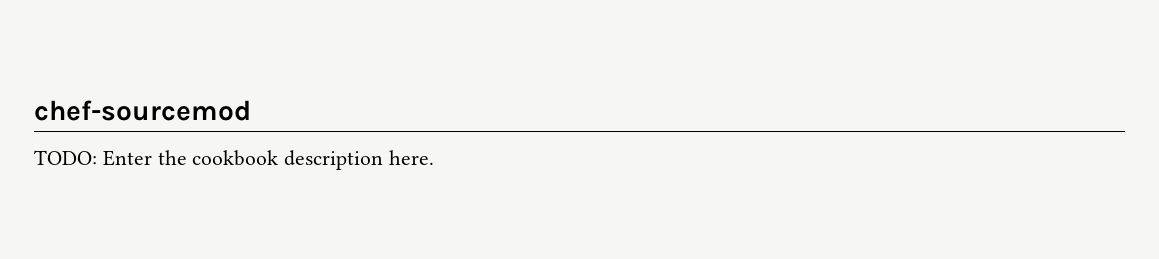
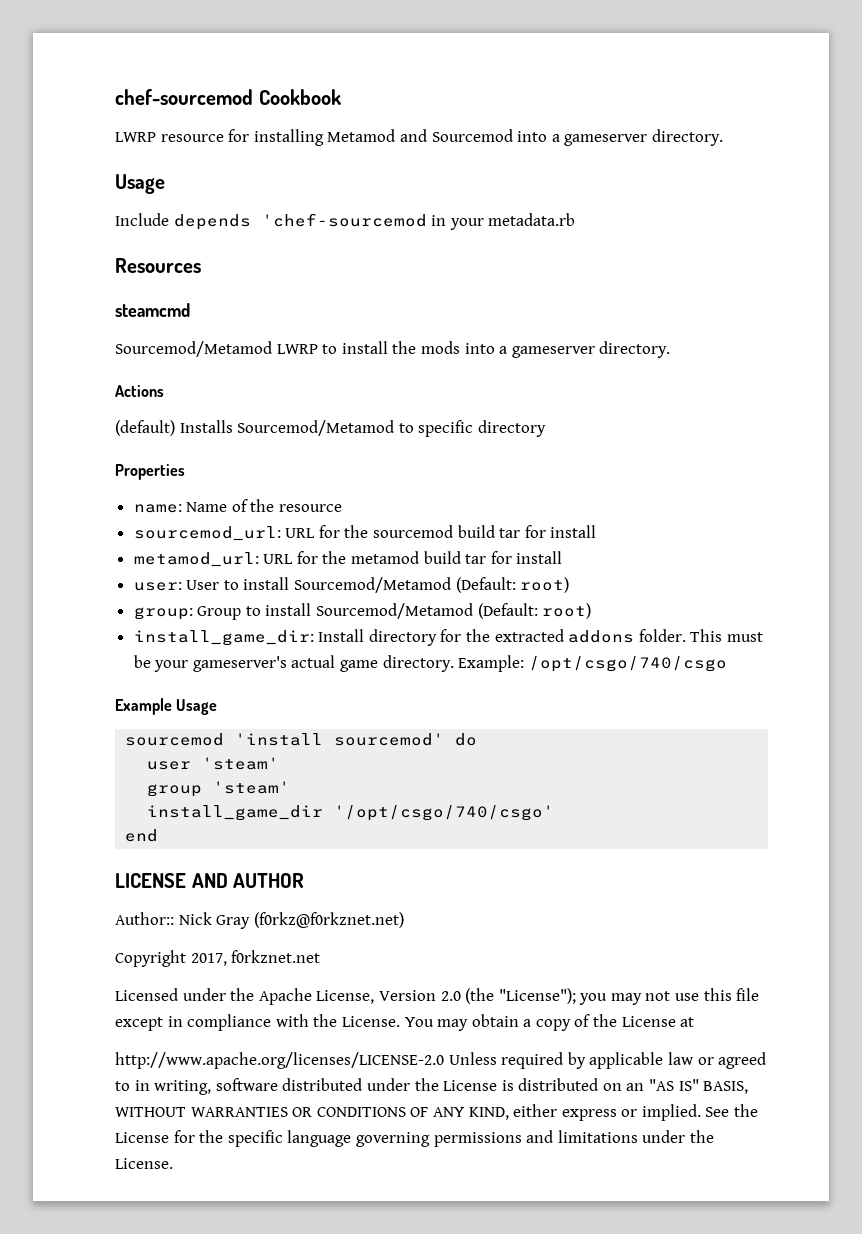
- chef-sourcemod
- TODO: Enter the cookbook description here.
+ chef-sourcemod Cookbook
+ LWRP resource for installing Metamod and Sourcemod into a gameserver directory.
+ Usage
+ Include depends 'chef-sourcemod in your metadata.rb
+ Resources
+ steamcmd
+ Sourcemod/Metamod LWRP to install the mods into a gameserver directory.
+ Actions
+ (default) Installs Sourcemod/Metamod to specific directory
+ Properties
+ name: Name of the resource
+ sourcemod_url: URL for the sourcemod build tar for install
+ metamod_url: URL for the metamod build tar for install
+ user: User to install Sourcemod/Metamod (Default: root)
+ group: Group to install Sourcemod/Metamod (Default: root)
+ install_game_dir: Install directory for the extracted addons folder. This must be your gameserver's actual game directory. Example: /opt/csgo/740/csgo
+ Example Usage
+ sourcemod 'install sourcemod' do
+ user 'steam'
+ group 'steam'
+ install_game_dir '/opt/csgo/740/csgo'
+ end
+ LICENSE AND AUTHOR
+ Author:: Nick Gray (f0rkz@f0rkznet.net)
+ Copyright 2017, f0rkznet.net
+ Licensed under the Apache License, Version 2.0 (the "License"); you may not use this file except in compliance with the License. You may obtain a copy of the License at
+ http://www.apache.org/licenses/LICENSE-2.0 Unless required by applicable law or agreed to in writing, software distributed under the License is distributed on an "AS IS" BASIS, WITHOUT WARRANTIES OR CONDITIONS OF ANY KIND, either express or implied. See the License for the specific language governing permissions and limitations under the License.

